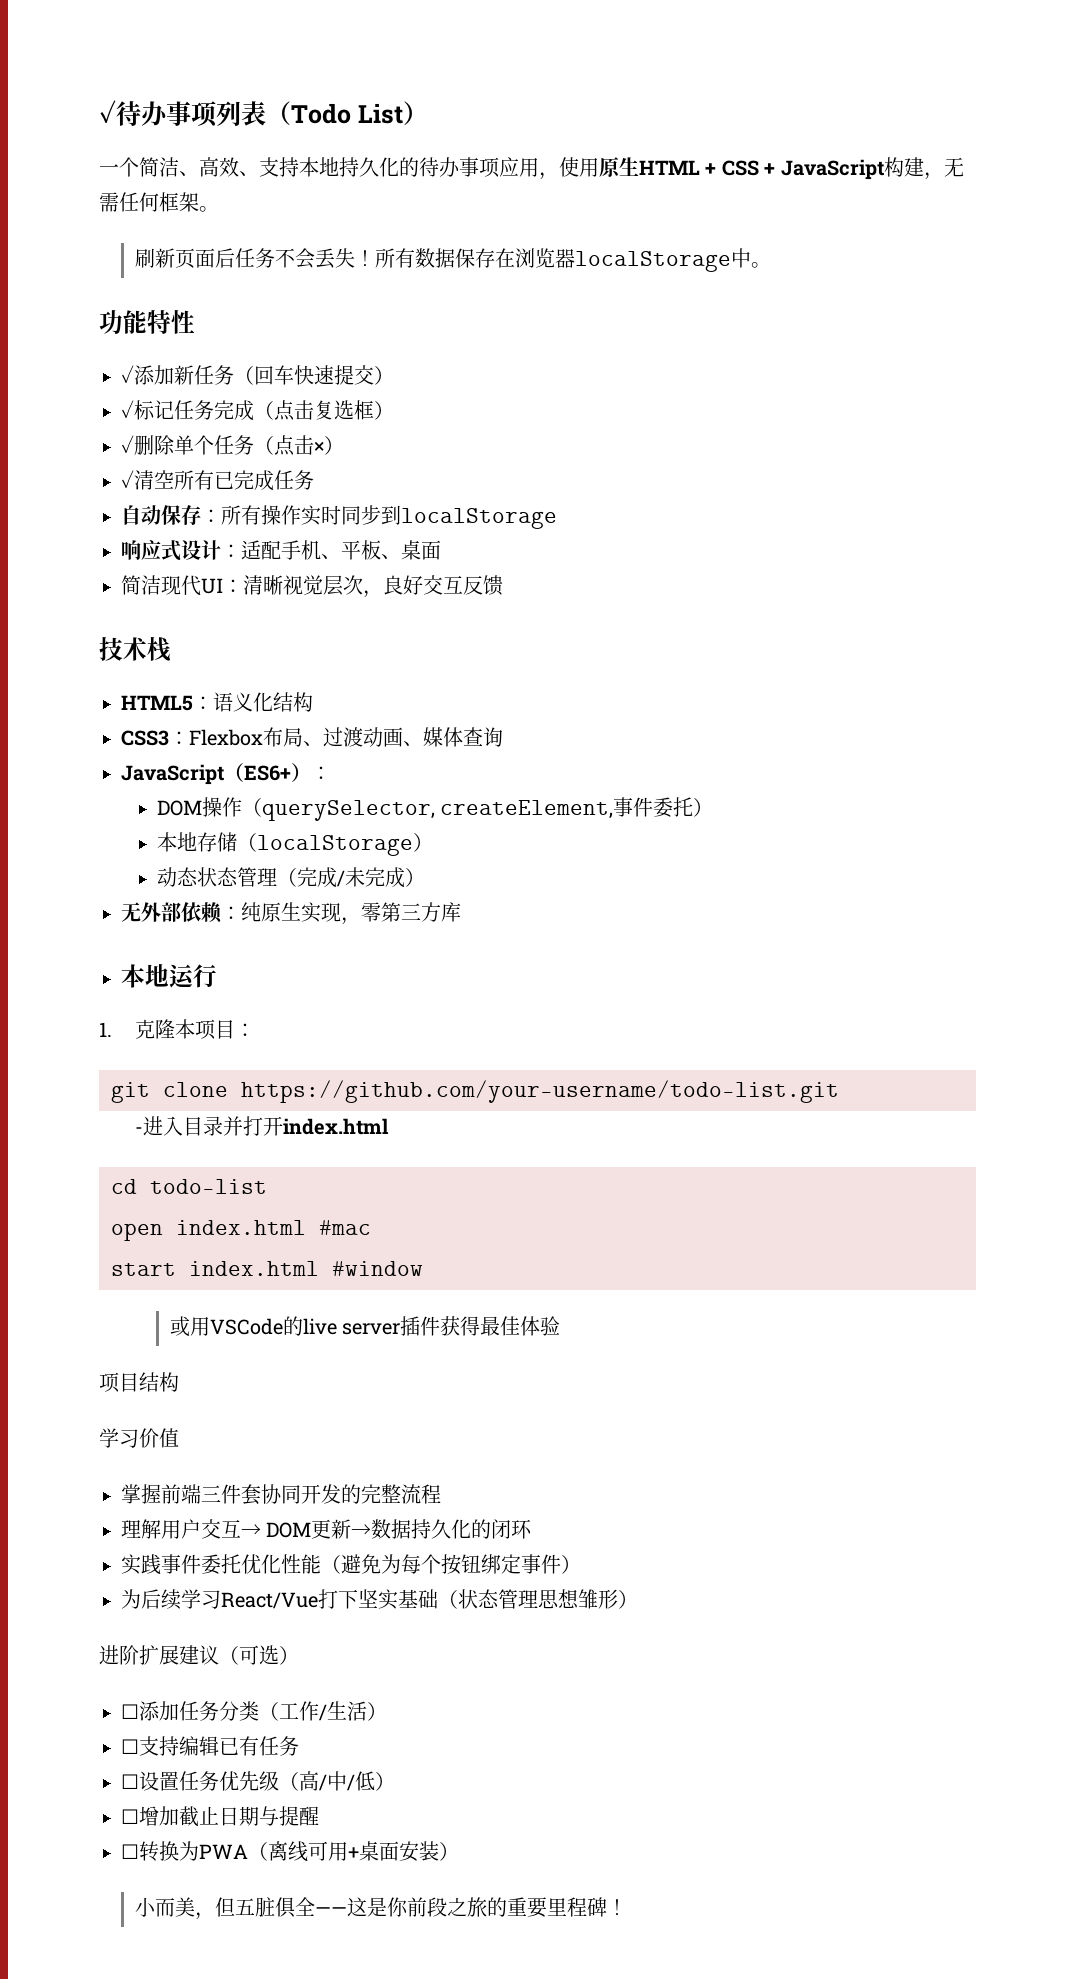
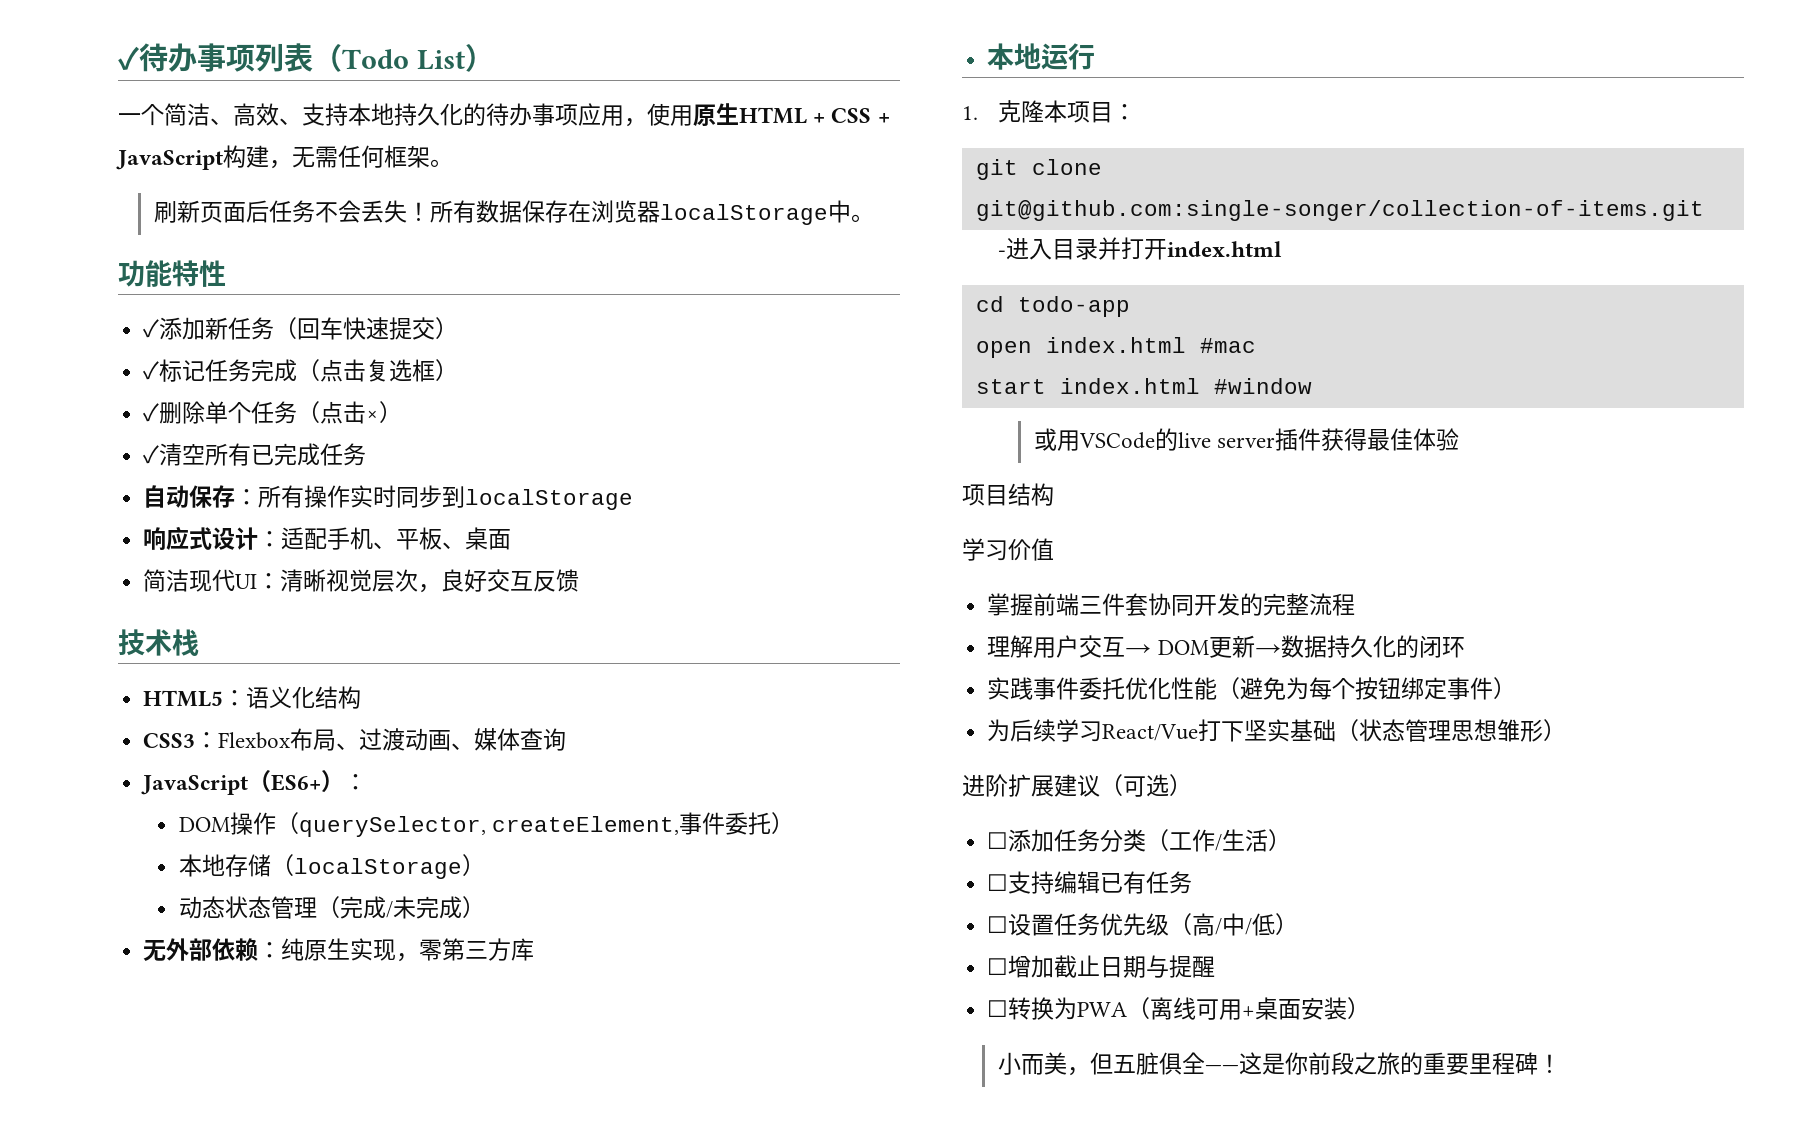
- git clone https://github.com/your-username/todo-list.git
+ git clone git@github.com:single-songer/collection-of-items.git
- cd todo-list
+ cd todo-app

